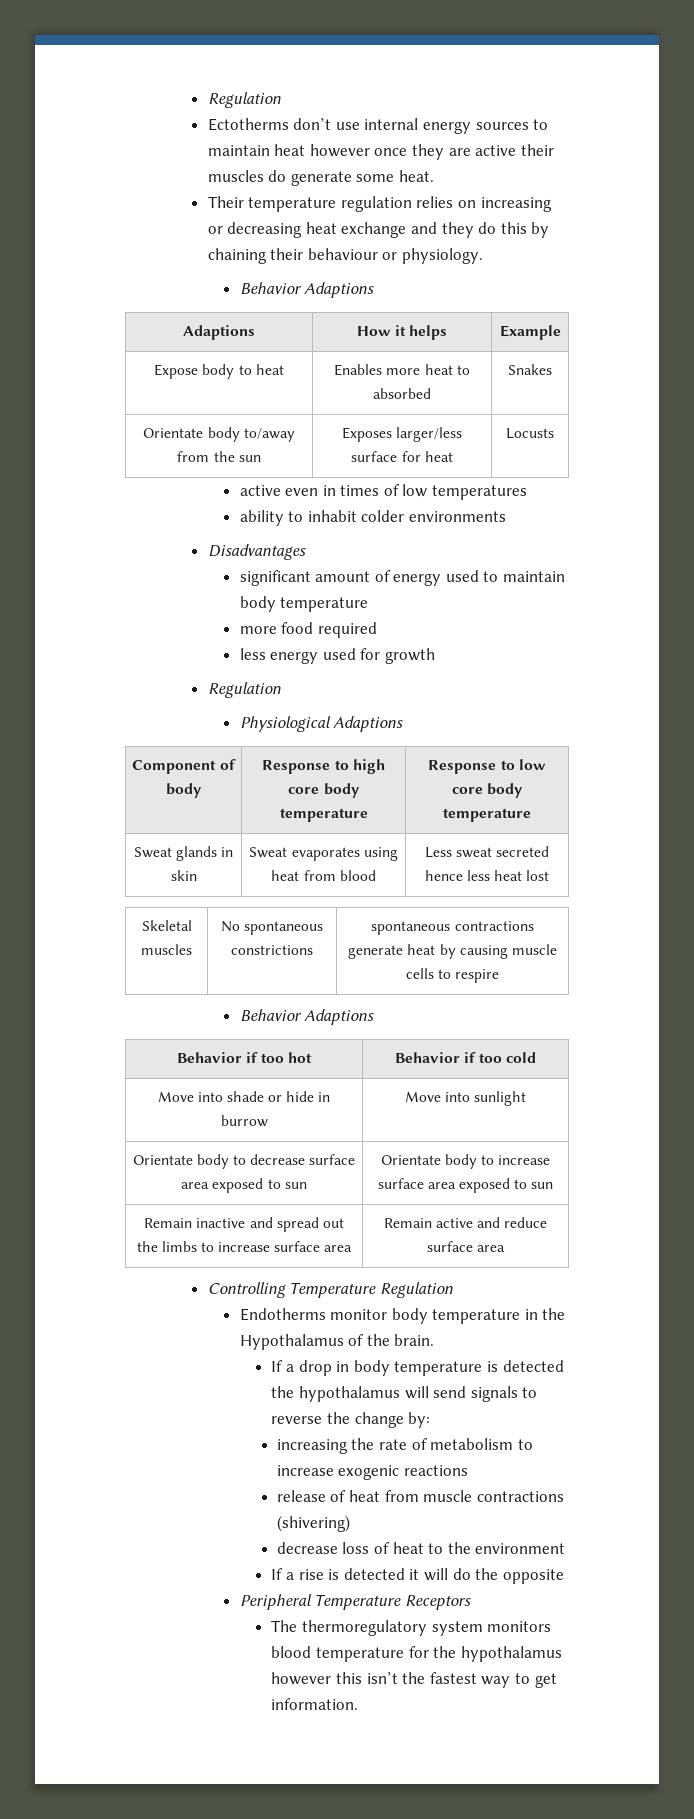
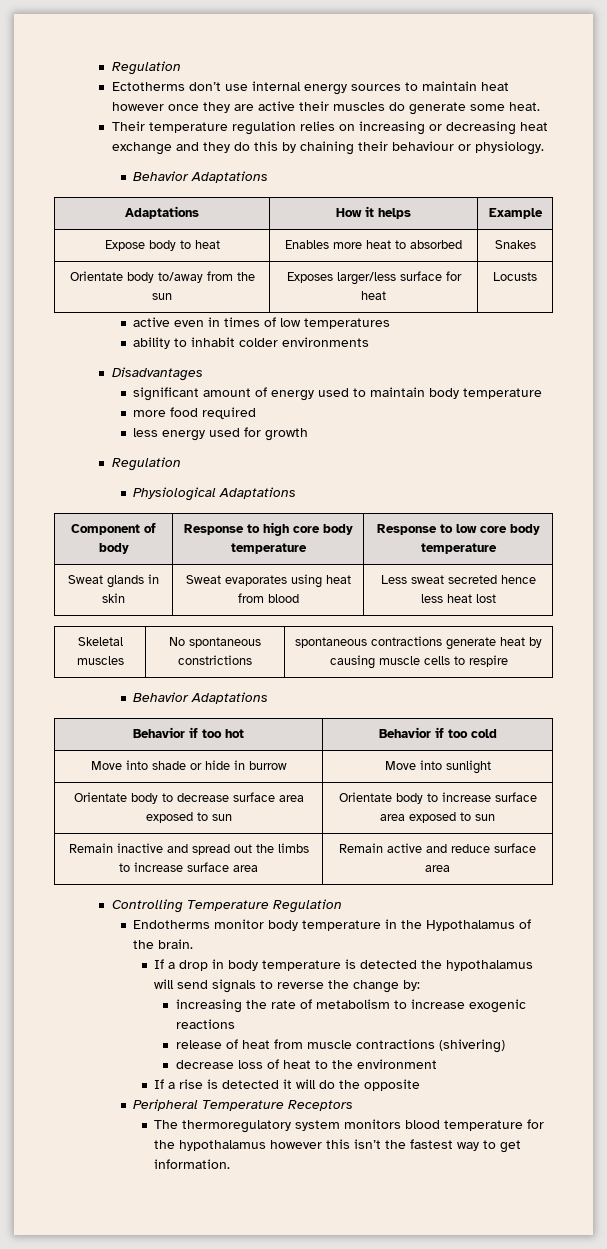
  Their temperature regulation relies on increasing or decreasing heat exchange and they do this by chaining their behaviour or physiology.
- Behavior Adaptions
- Adaptions | How it helps | Example
+ Behavior Adaptations
+ Adaptations | How it helps | Example
- Physiological Adaptions
+ Physiological Adaptations
  Skeletal muscles | No spontaneous constrictions | spontaneous contractions generate heat by causing muscle cells to respire
- Behavior Adaptions
+ Behavior Adaptations

